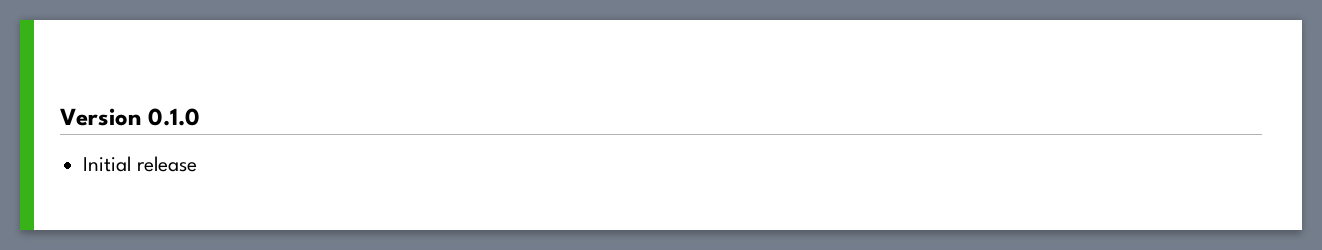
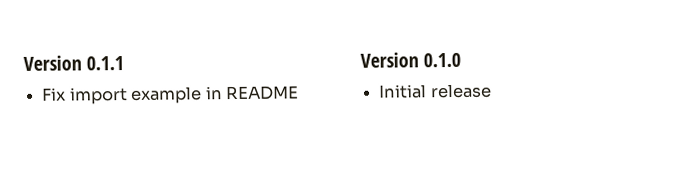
+ Version 0.1.1
+ Fix import example in README

